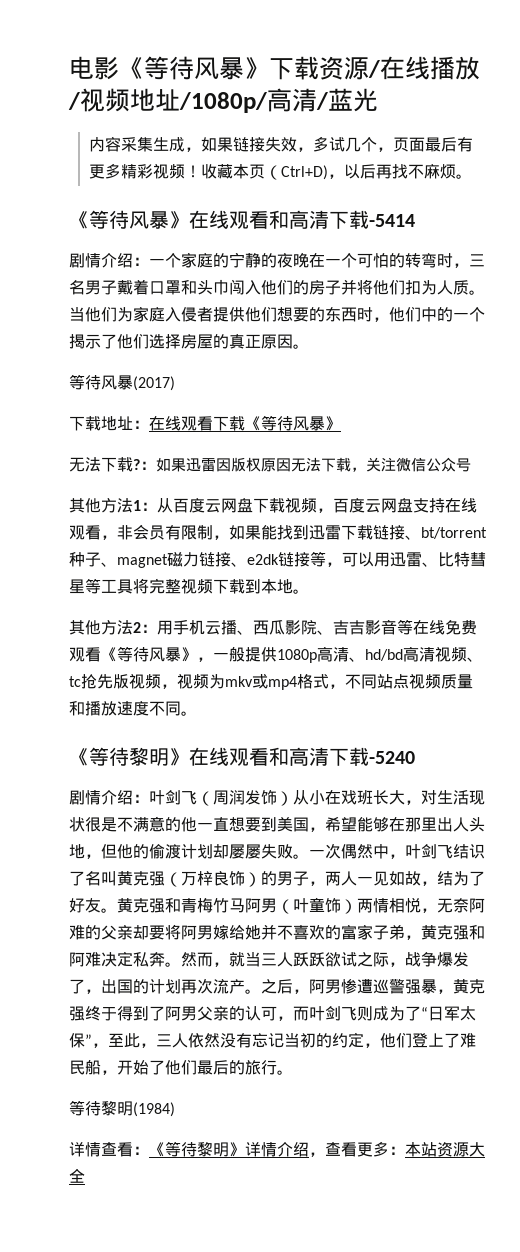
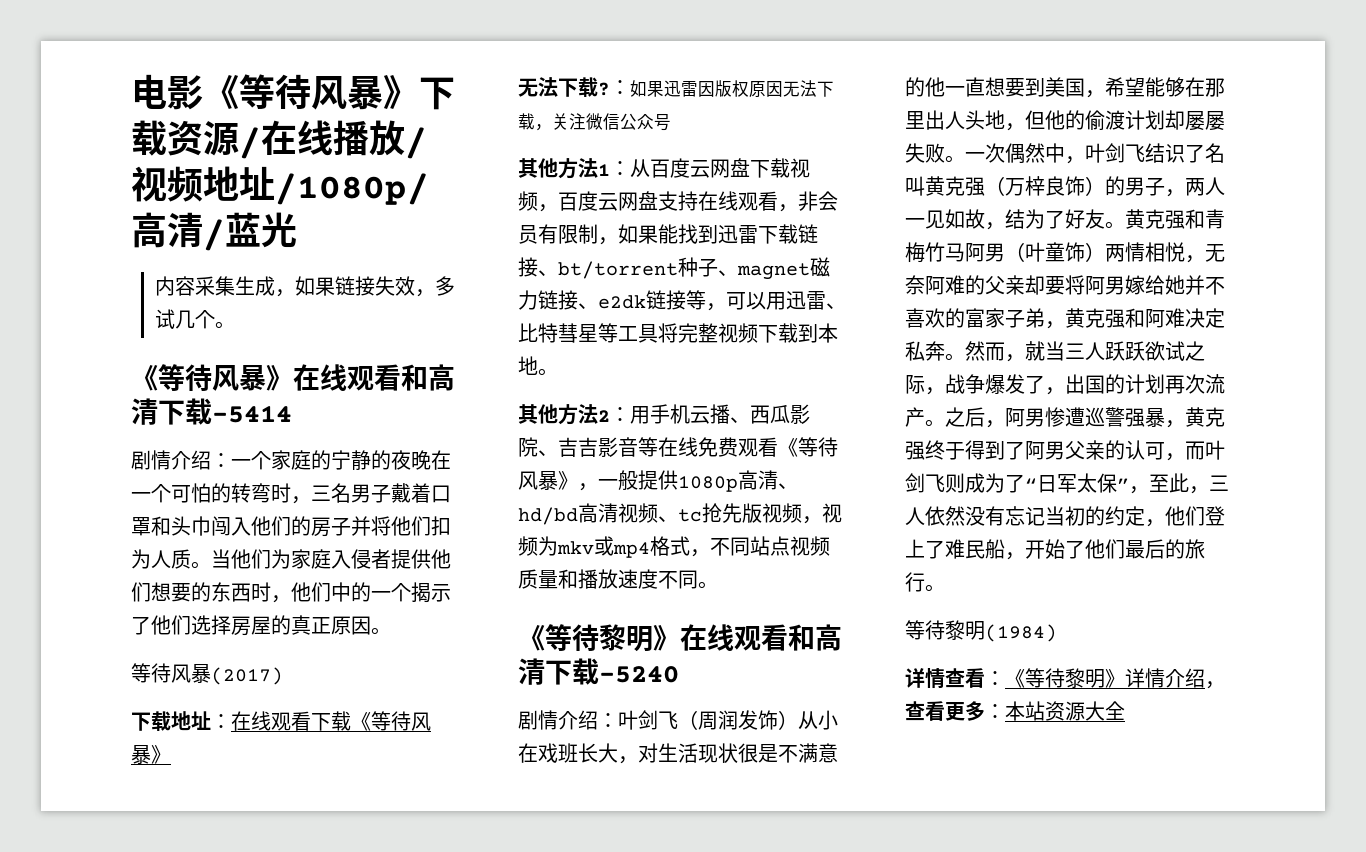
- 内容采集生成，如果链接失效，多试几个，页面最后有更多精彩视频！收藏本页（Ctrl+D)，以后再找不麻烦。
+ 内容采集生成，如果链接失效，多试几个。

